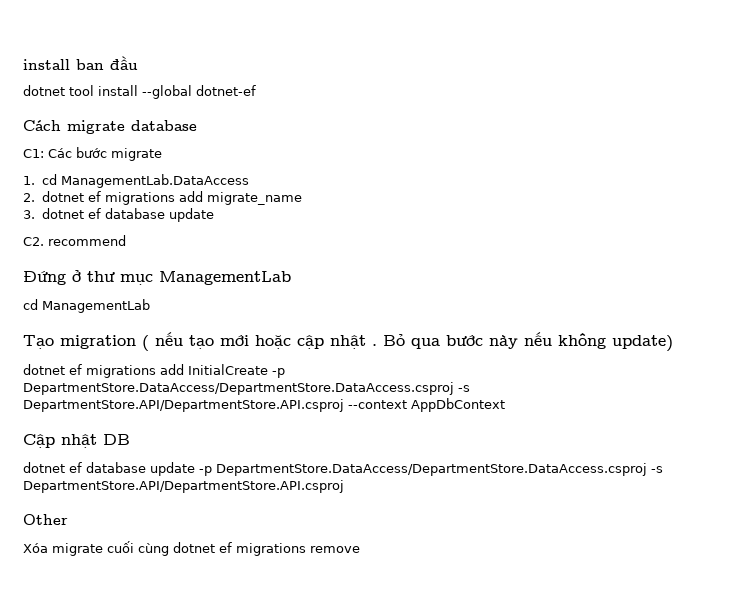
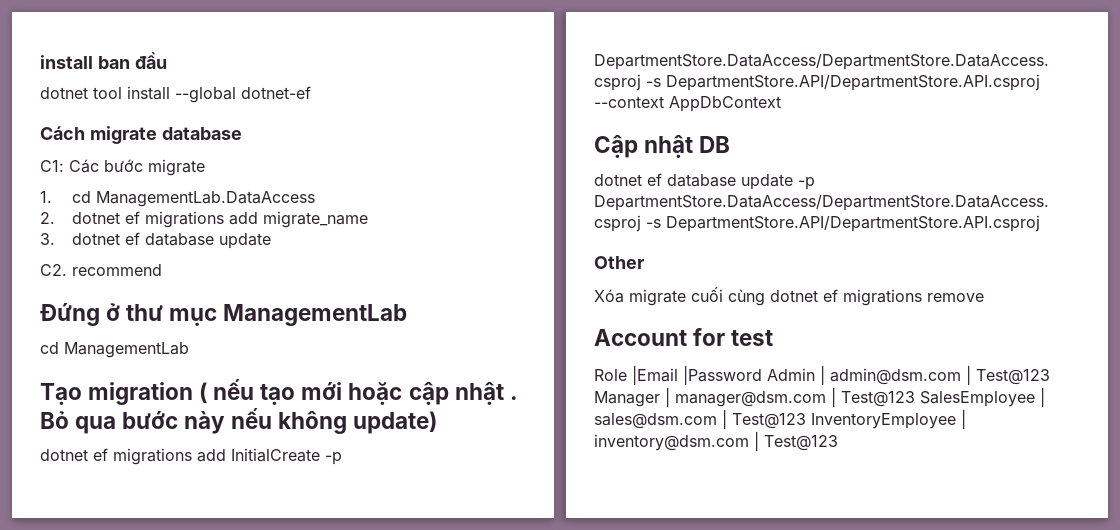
+ Account for test
+ Role |Email |Password Admin | admin@dsm.com | Test@123 Manager | manager@dsm.com | Test@123 SalesEmployee | sales@dsm.com | Test@123 InventoryEmployee | inventory@dsm.com | Test@123

